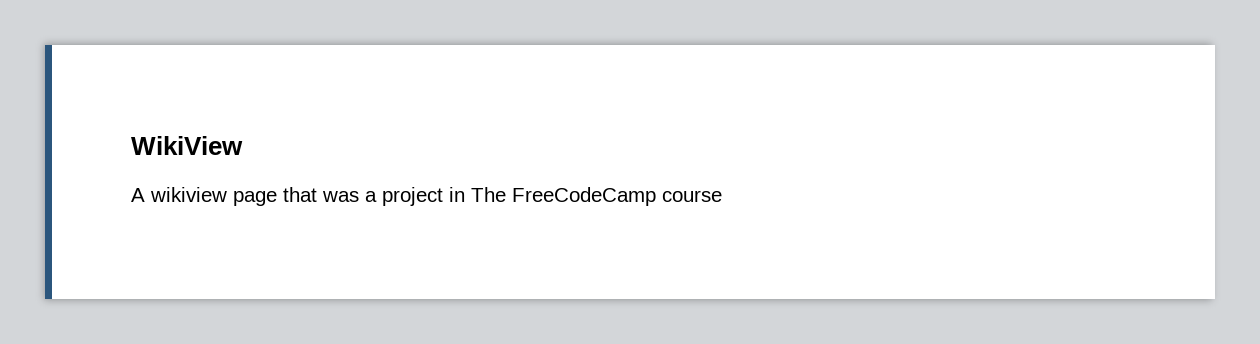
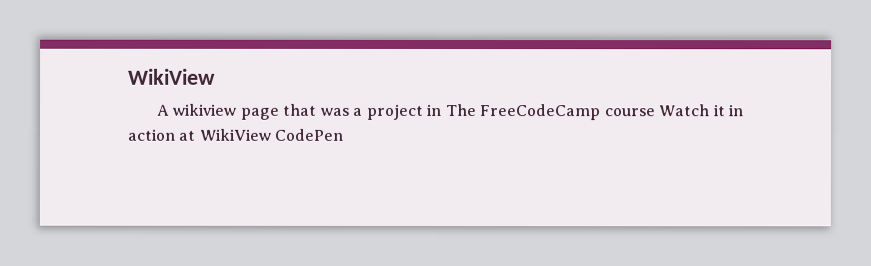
- A wikiview page that was a project in The FreeCodeCamp course
+ A wikiview page that was a project in The FreeCodeCamp course Watch it in action at WikiView CodePen

